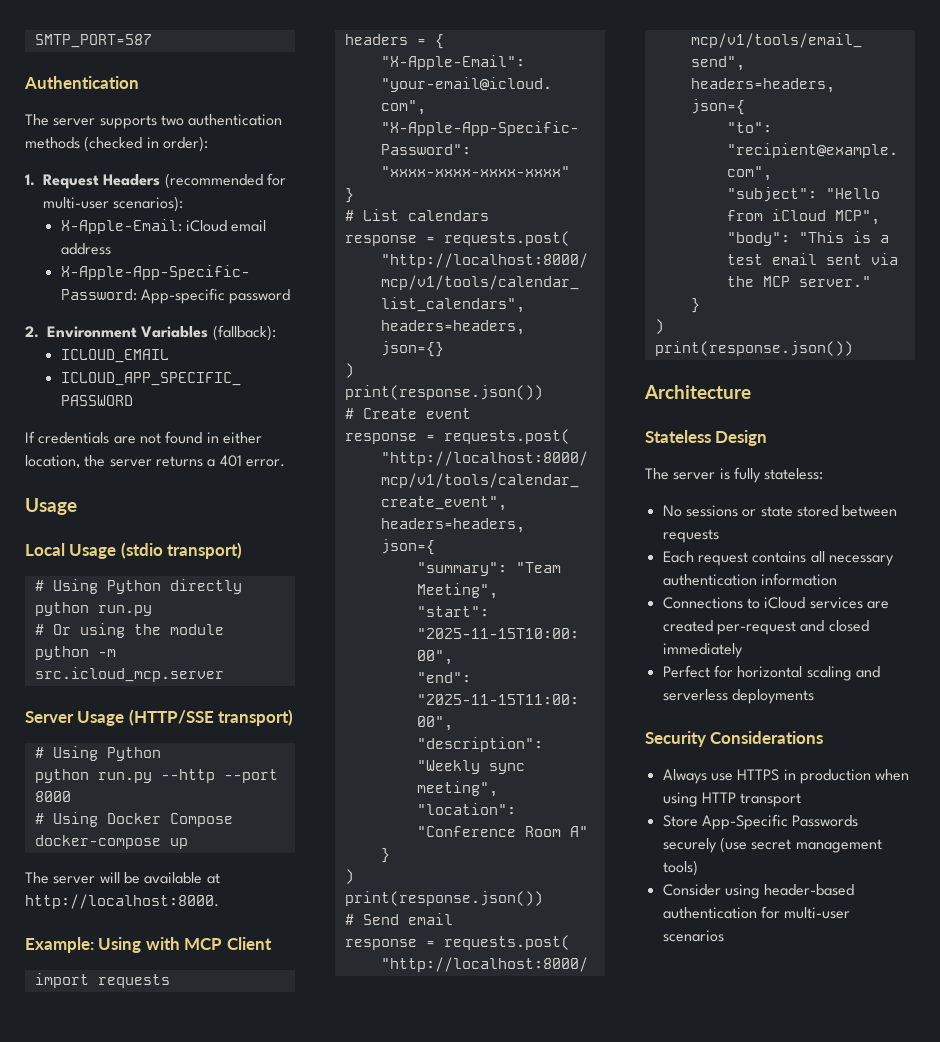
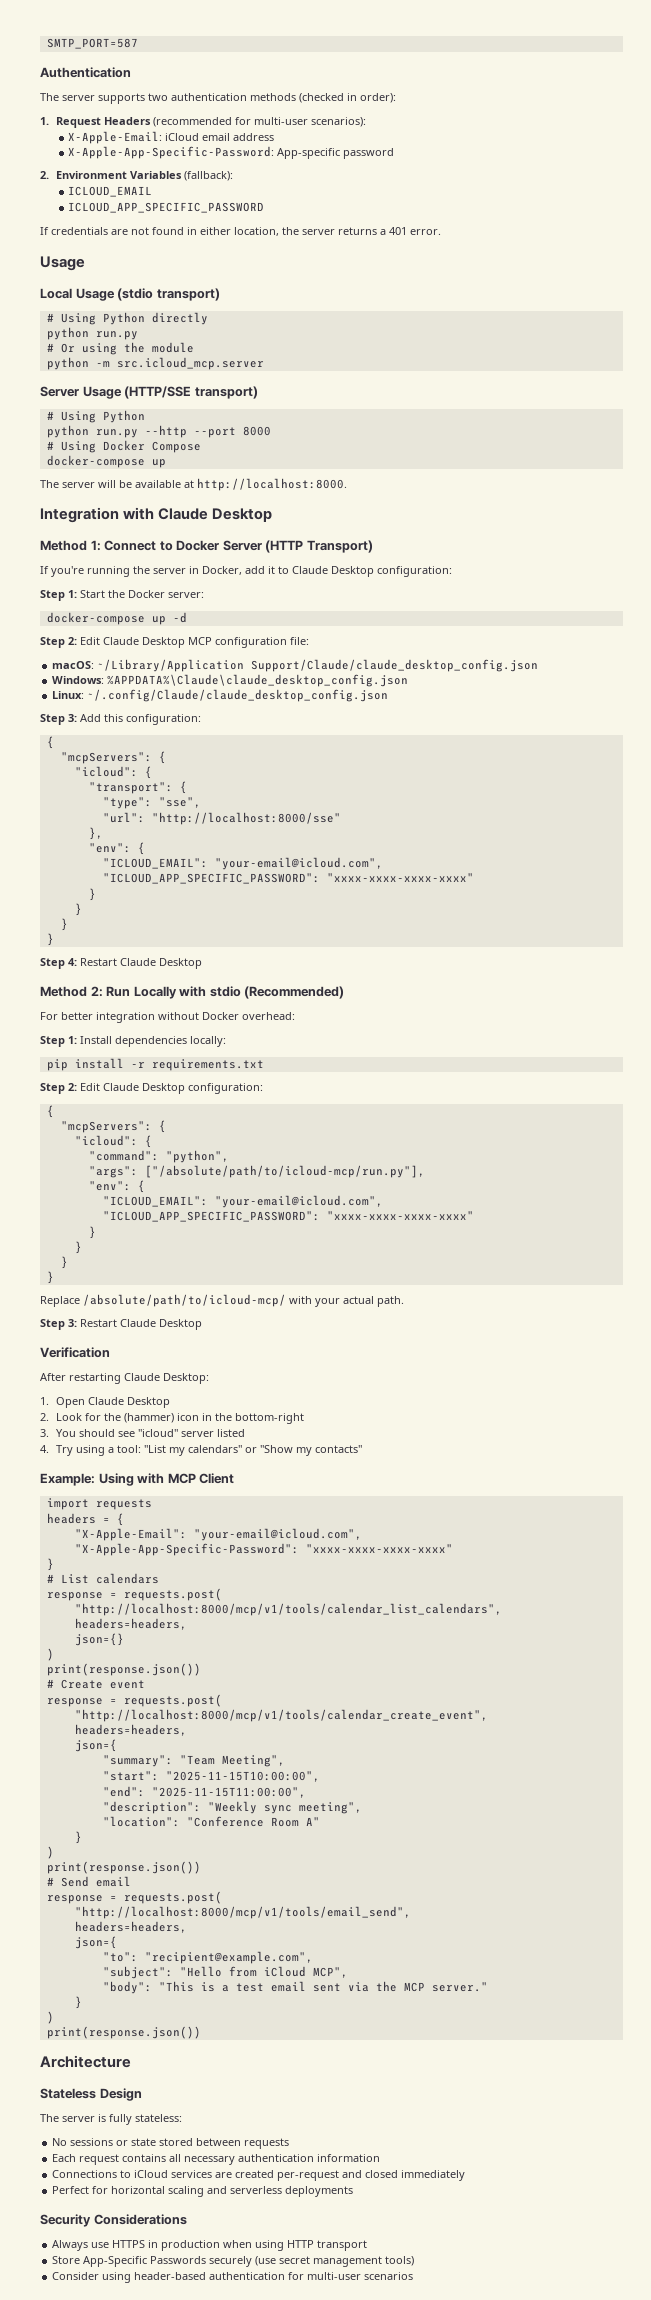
+ Integration with Claude Desktop
+ Method 1: Connect to Docker Server (HTTP Transport)
+ If you're running the server in Docker, add it to Claude Desktop configuration:
+ Step 1: Start the Docker server:
+ docker-compose up -d
+ Step 2: Edit Claude Desktop MCP configuration file:
+ macOS: ~/Library/Application Support/Claude/claude_desktop_config.json
+ Windows: %APPDATA%\Claude\claude_desktop_config.json
+ Linux: ~/.config/Claude/claude_desktop_config.json
+ Step 3: Add this configuration:
+ {
+ "mcpServers": {
+ "icloud": {
+ "transport": {
+ "type": "sse",
+ "url": "http://localhost:8000/sse"
+ },
+ "env": {
+ "ICLOUD_EMAIL": "your-email@icloud.com",
+ "ICLOUD_APP_SPECIFIC_PASSWORD": "xxxx-xxxx-xxxx-xxxx"
+ }
+ }
+ }
+ }
+ Step 4: Restart Claude Desktop
+ Method 2: Run Locally with stdio (Recommended)
+ For better integration without Docker overhead:
+ Step 1: Install dependencies locally:
+ pip install -r requirements.txt
+ Step 2: Edit Claude Desktop configuration:
+ {
+ "mcpServers": {
+ "icloud": {
+ "command": "python",
+ "args": ["/absolute/path/to/icloud-mcp/run.py"],
+ "env": {
+ "ICLOUD_EMAIL": "your-email@icloud.com",
+ "ICLOUD_APP_SPECIFIC_PASSWORD": "xxxx-xxxx-xxxx-xxxx"
+ }
+ }
+ }
+ }
+ Replace /absolute/path/to/icloud-mcp/ with your actual path.
+ Step 3: Restart Claude Desktop
+ Verification
+ After restarting Claude Desktop:
+ 1. Open Claude Desktop
+ 2. Look for the (hammer) icon in the bottom-right
+ 3. You should see "icloud" server listed
+ 4. Try using a tool: "List my calendars" or "Show my contacts"

